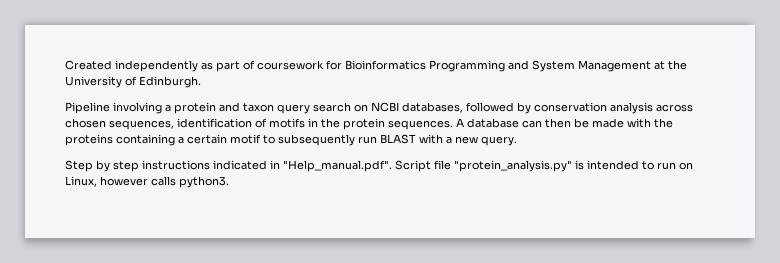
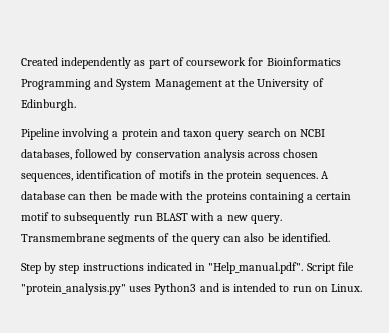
+ Transmembrane segments of the query can also be identified.
- Step by step instructions indicated in "Help_manual.pdf". Script file "protein_analysis.py" is intended to run on Linux, however calls python3.
+ Step by step instructions indicated in "Help_manual.pdf". Script file "protein_analysis.py" uses Python3 and is intended to run on Linux.

